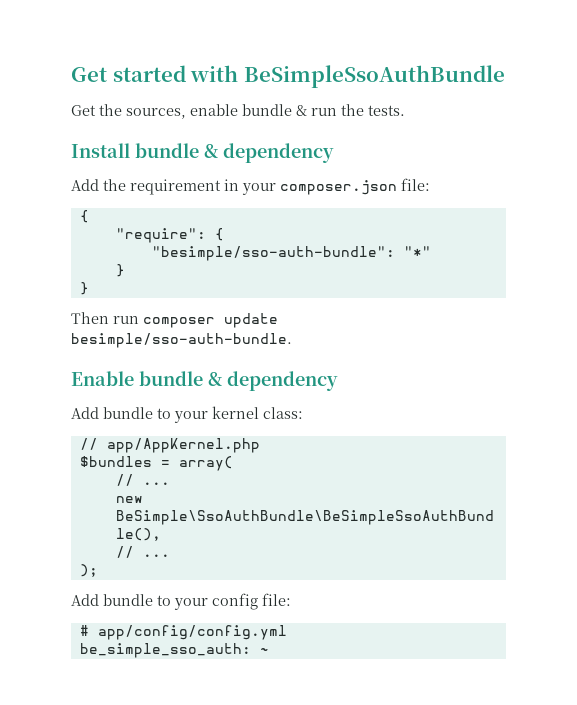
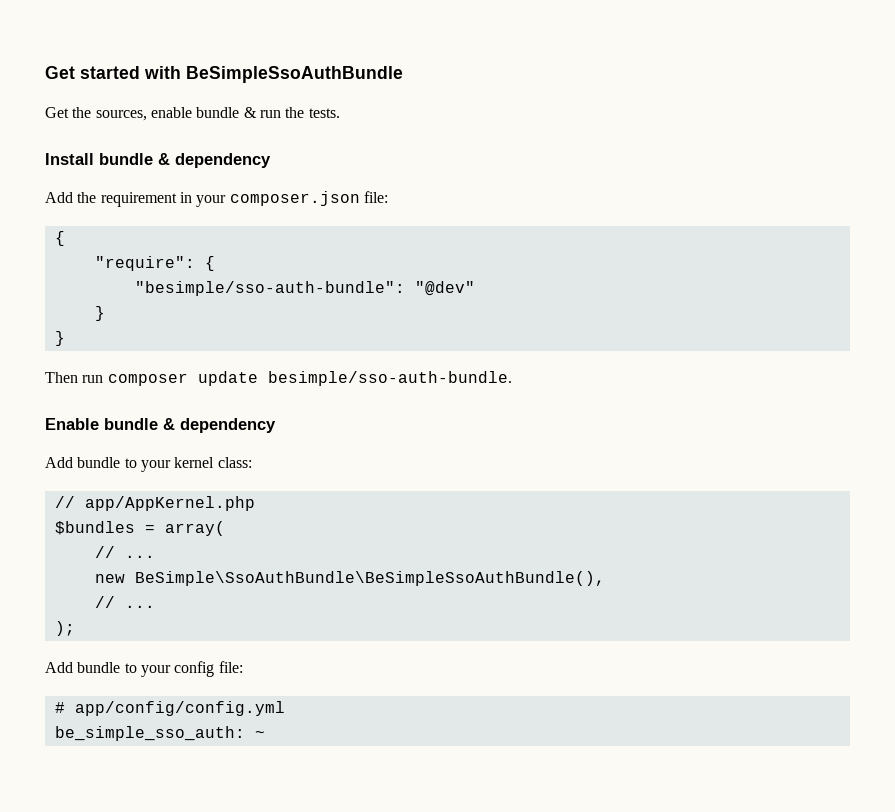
- "besimple/sso-auth-bundle": "*"
+ "besimple/sso-auth-bundle": "@dev"

